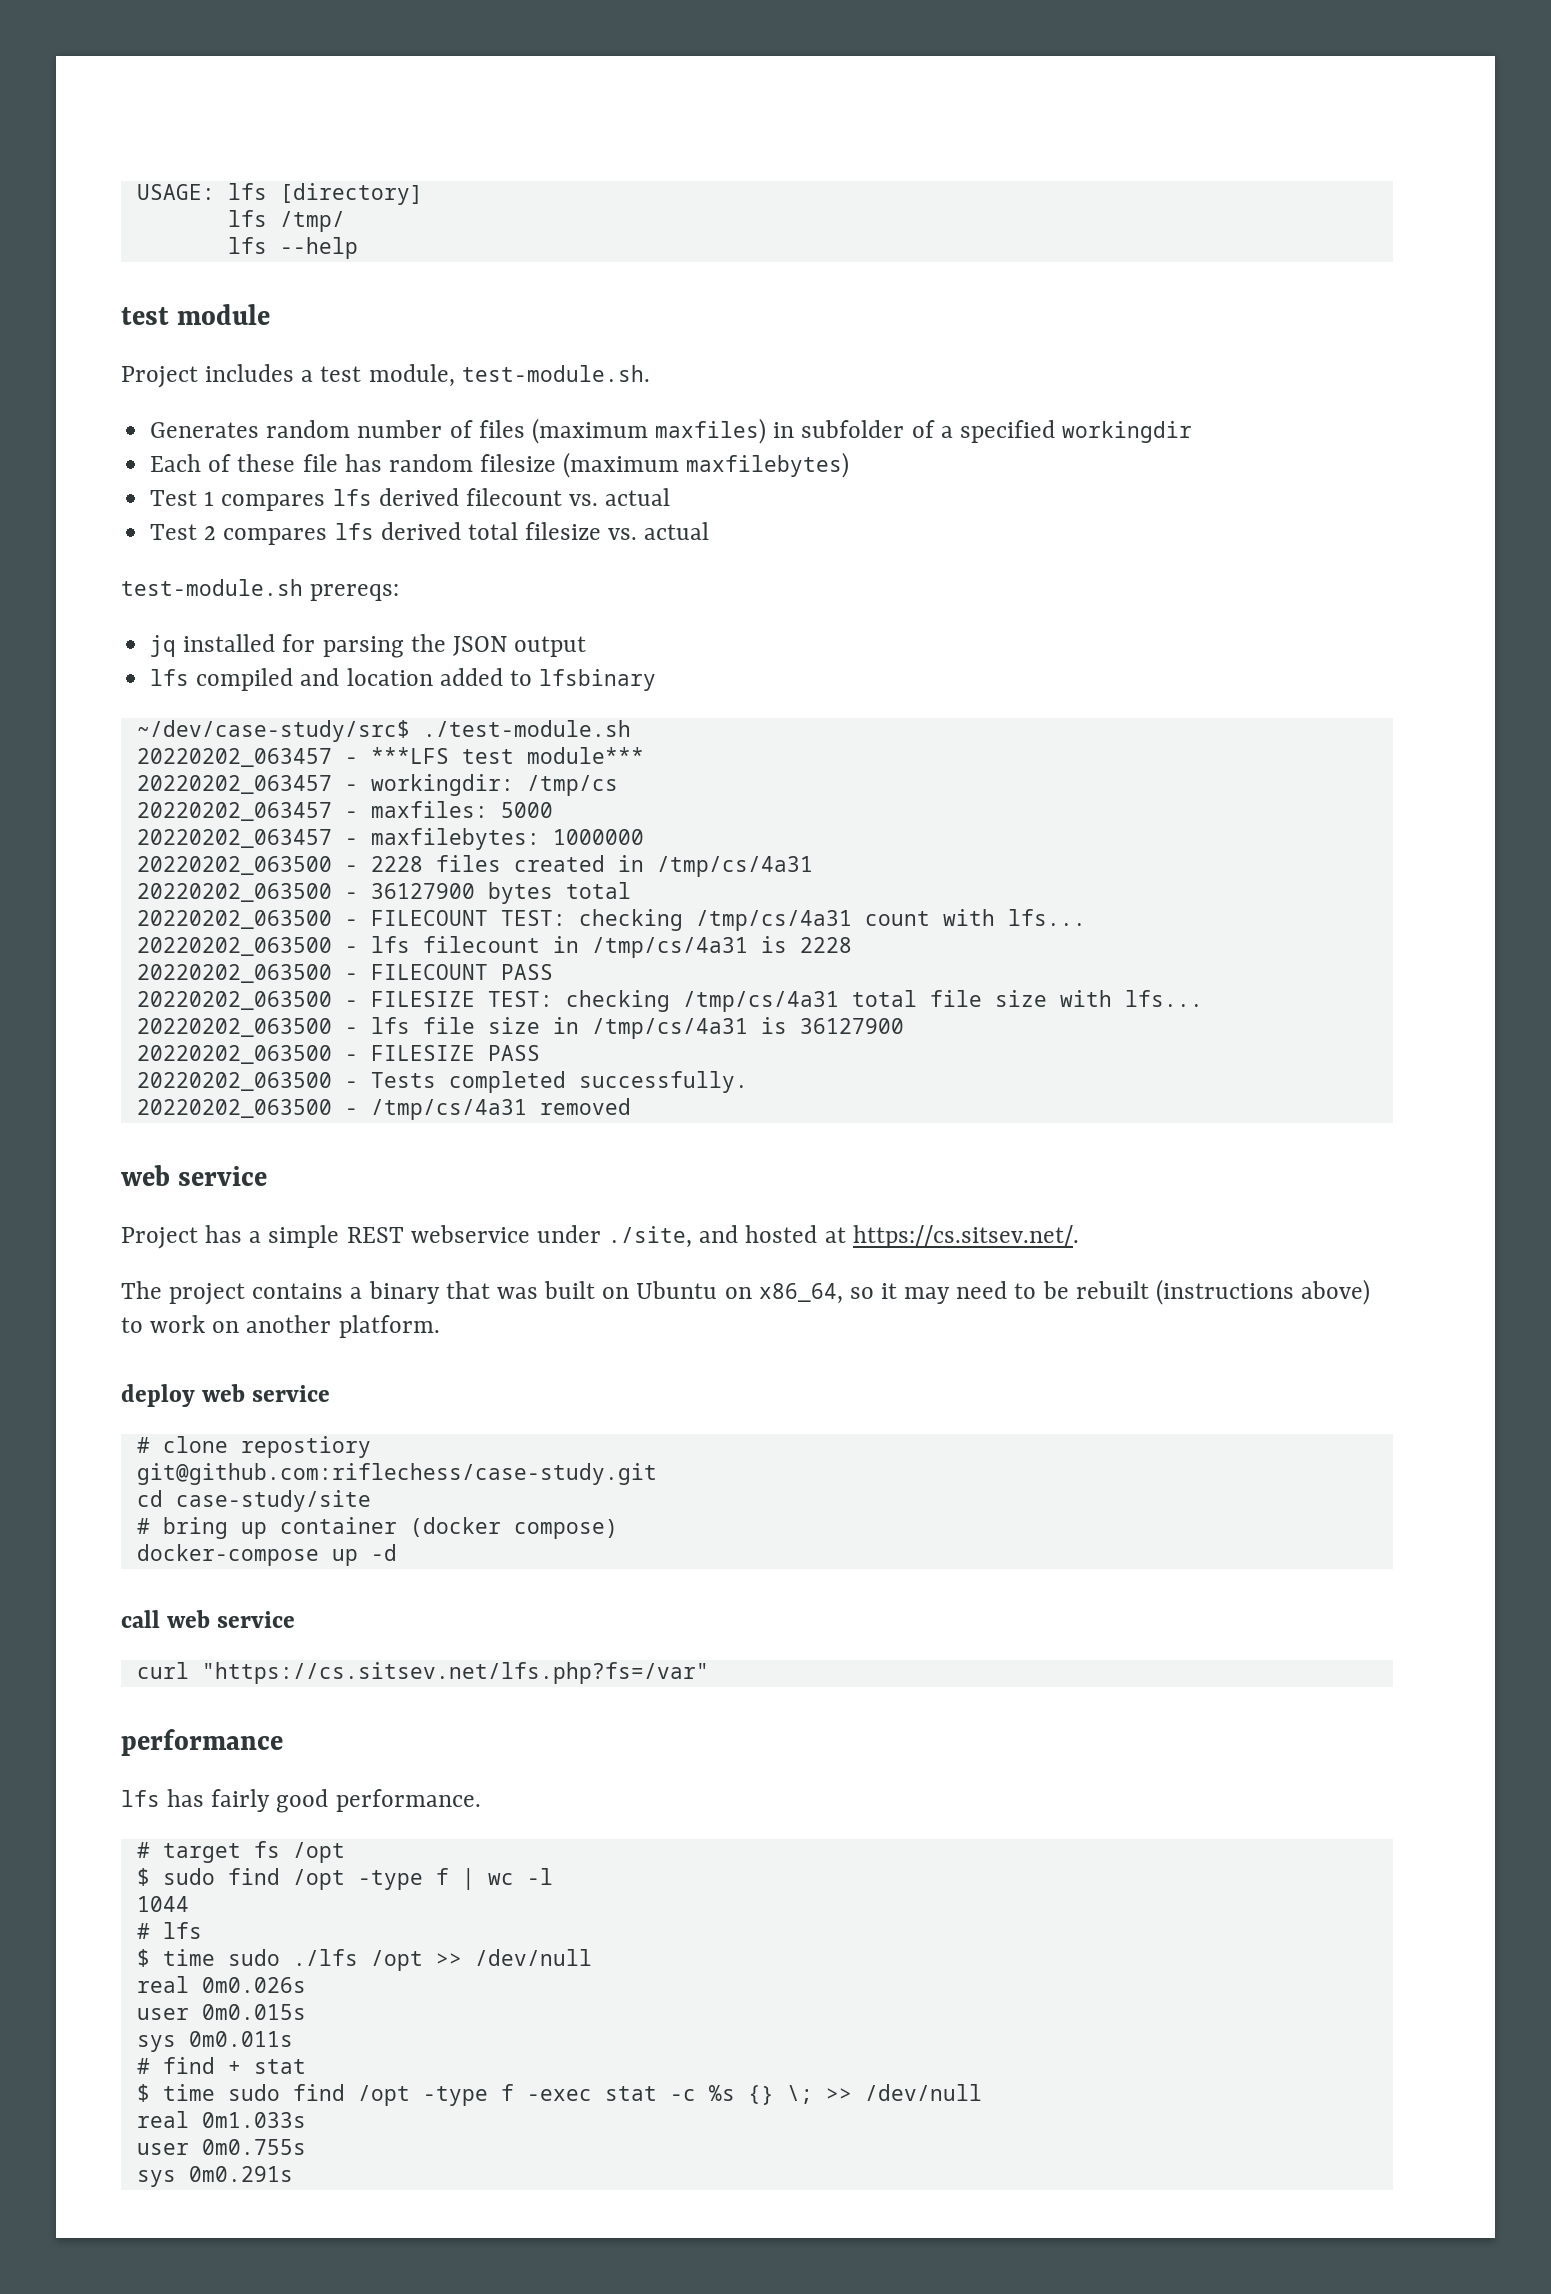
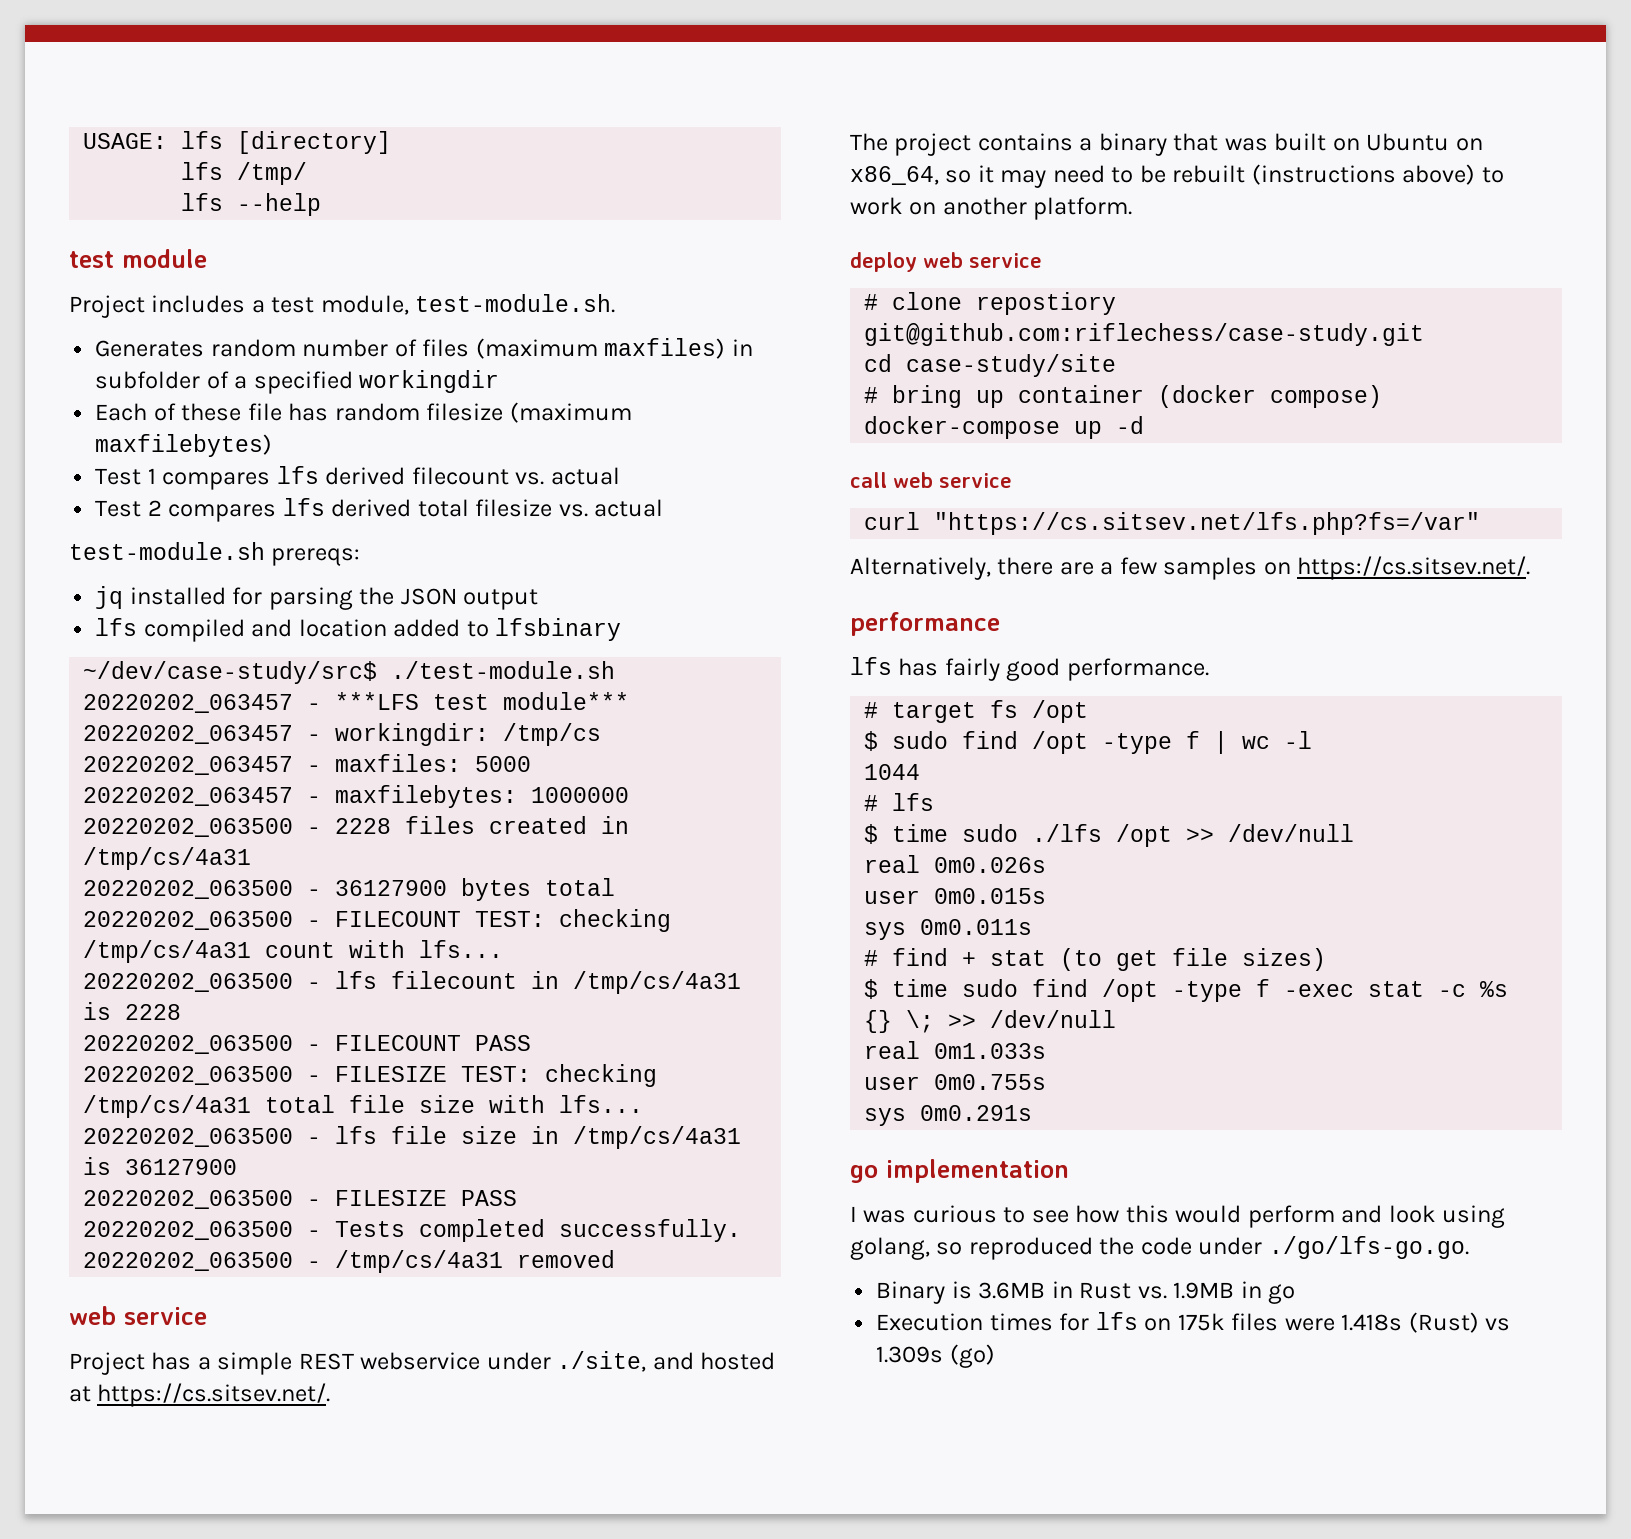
+ Alternatively, there are a few samples on https://cs.sitsev.net/.
- # find + stat
+ # find + stat (to get file sizes)
+ go implementation
+ I was curious to see how this would perform and look using golang, so reproduced the code under ./go/lfs-go.go.
+ Binary is 3.6MB in Rust vs. 1.9MB in go
+ Execution times for lfs on 175k files were 1.418s (Rust) vs 1.309s (go)

